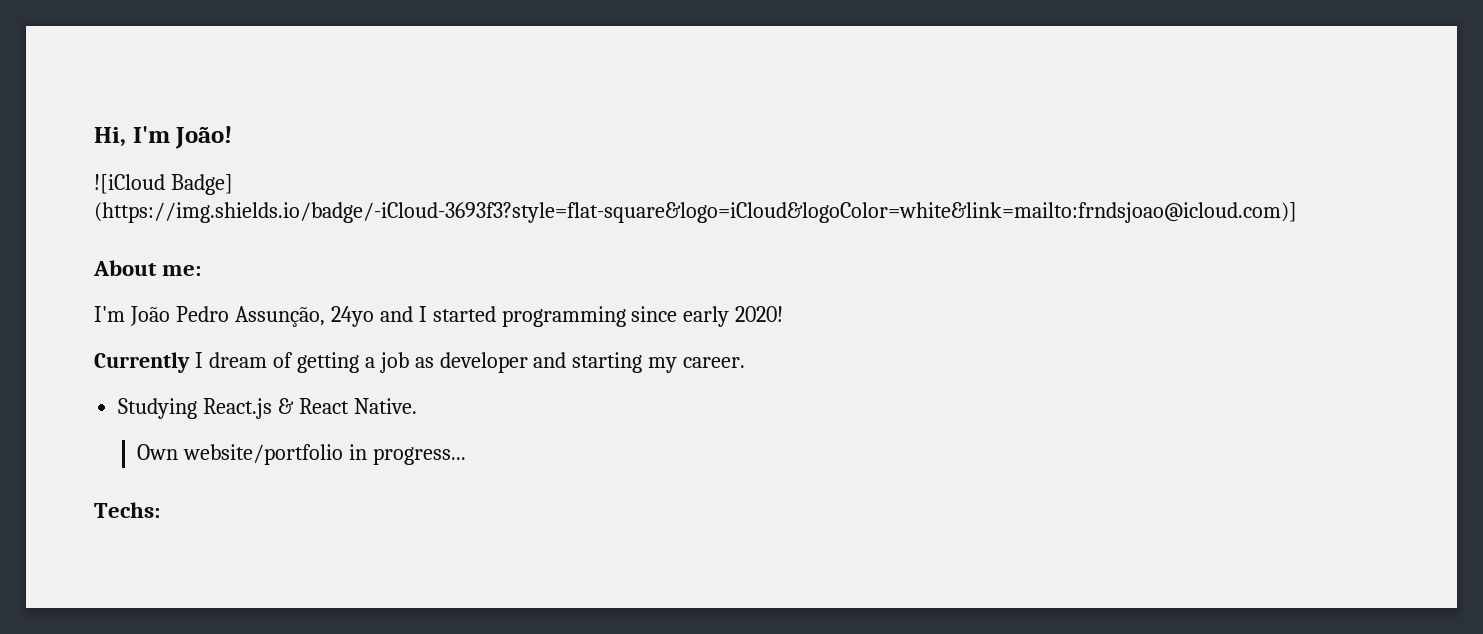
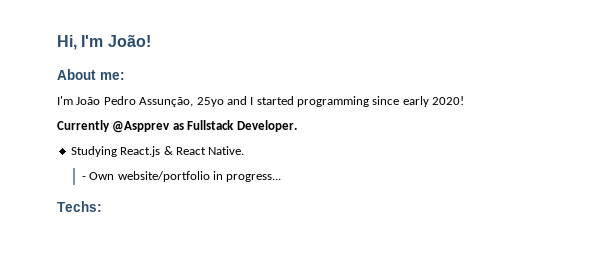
- ![iCloud Badge] (https://img.shields.io/badge/-iCloud-3693f3?style=flat-square&logo=iCloud&logoColor=white&link=mailto:frndsjoao@icloud.com)]
- I'm João Pedro Assunção, 24yo and I started programming since early 2020!
+ I'm João Pedro Assunção, 25yo and I started programming since early 2020!
- Currently I dream of getting a job as developer and starting my career.
+ Currently @Aspprev as Fullstack Developer.
- Own website/portfolio in progress...
+ - Own website/portfolio in progress...

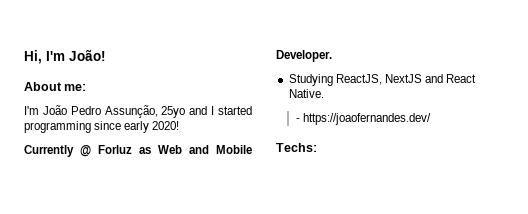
- Currently @Aspprev as Fullstack Developer.
+ Currently @ Forluz as Web and Mobile Developer.
- Studying React.js & React Native.
+ Studying ReactJS, NextJS and React Native.
- - Own website/portfolio in progress...
+ - https://joaofernandes.dev/

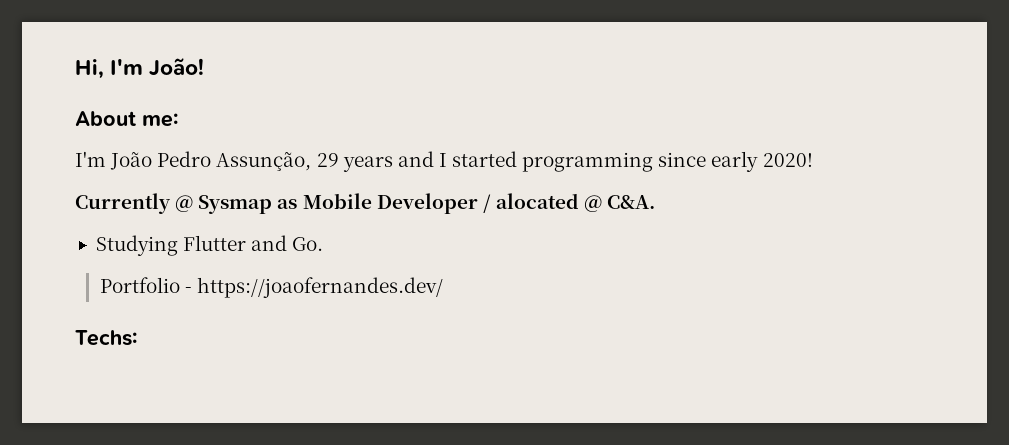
- I'm João Pedro Assunção, 25yo and I started programming since early 2020!
+ I'm João Pedro Assunção, 29 years and I started programming since early 2020!
- Currently @ Forluz as Web and Mobile Developer.
- Studying ReactJS, NextJS and React Native.
- - https://joaofernandes.dev/
+ Currently @ Sysmap as Mobile Developer / alocated @ C&A.
+ Studying Flutter and Go.
+ Portfolio - https://joaofernandes.dev/

